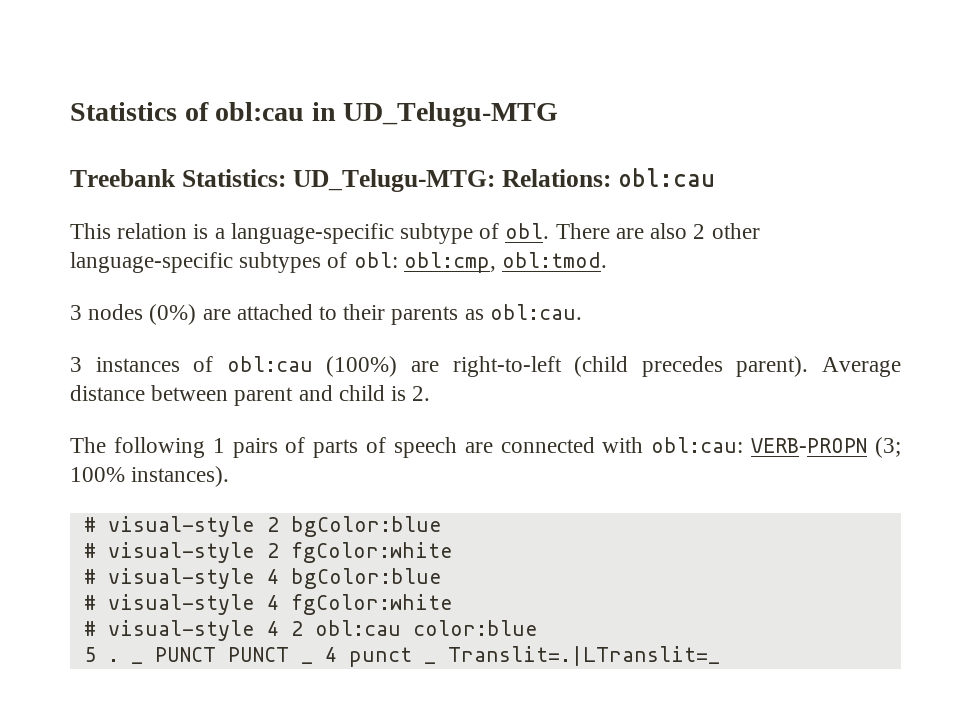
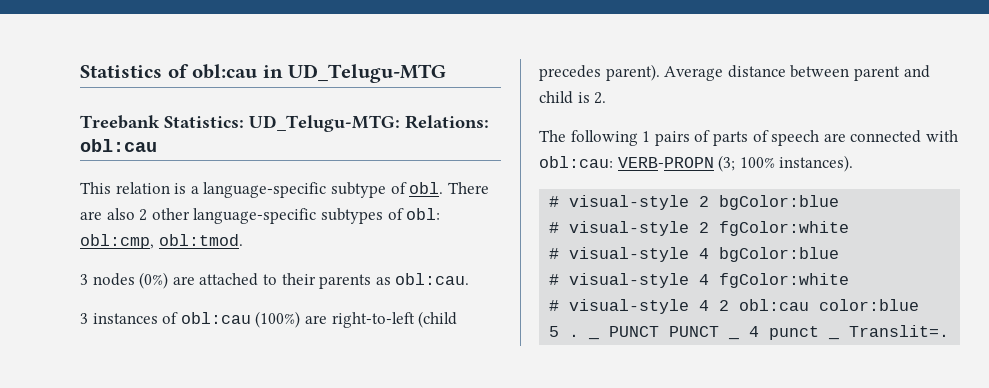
- _ PUNCT PUNCT _ 4 punct _ Translit=.|LTranslit=_
+ _ PUNCT PUNCT _ 4 punct _ Translit=.

